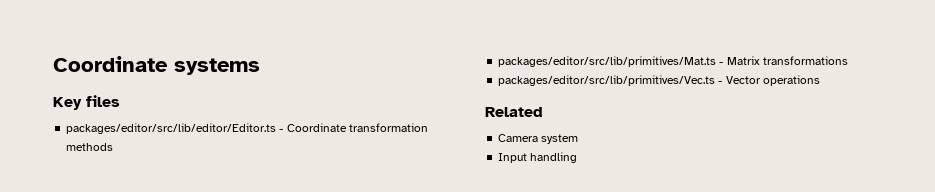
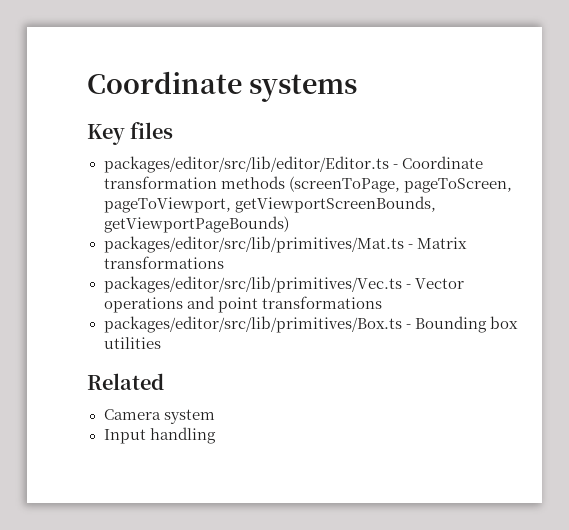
- packages/editor/src/lib/editor/Editor.ts - Coordinate transformation methods
+ packages/editor/src/lib/editor/Editor.ts - Coordinate transformation methods (screenToPage, pageToScreen, pageToViewport, getViewportScreenBounds, getViewportPageBounds)
- packages/editor/src/lib/primitives/Vec.ts - Vector operations
+ packages/editor/src/lib/primitives/Vec.ts - Vector operations and point transformations
+ packages/editor/src/lib/primitives/Box.ts - Bounding box utilities

